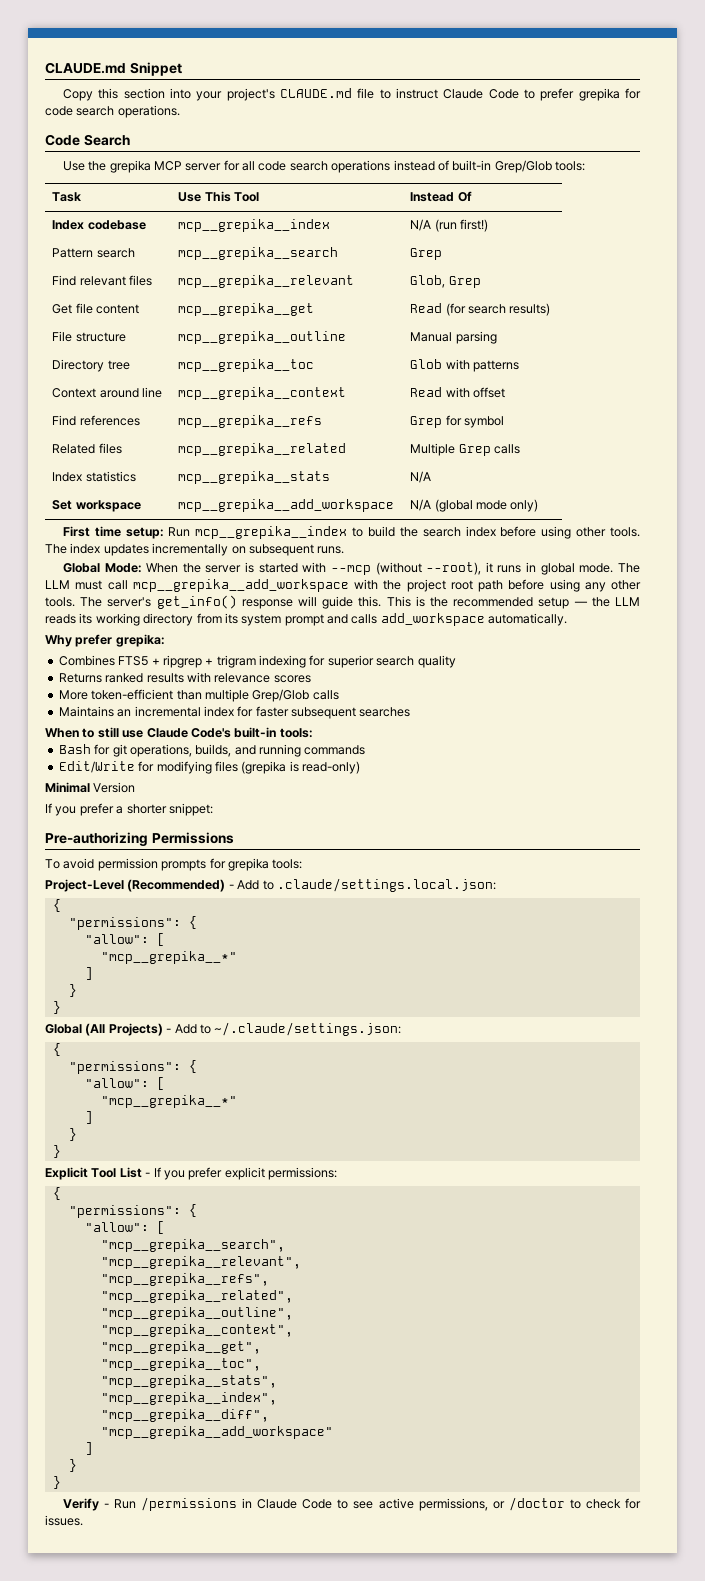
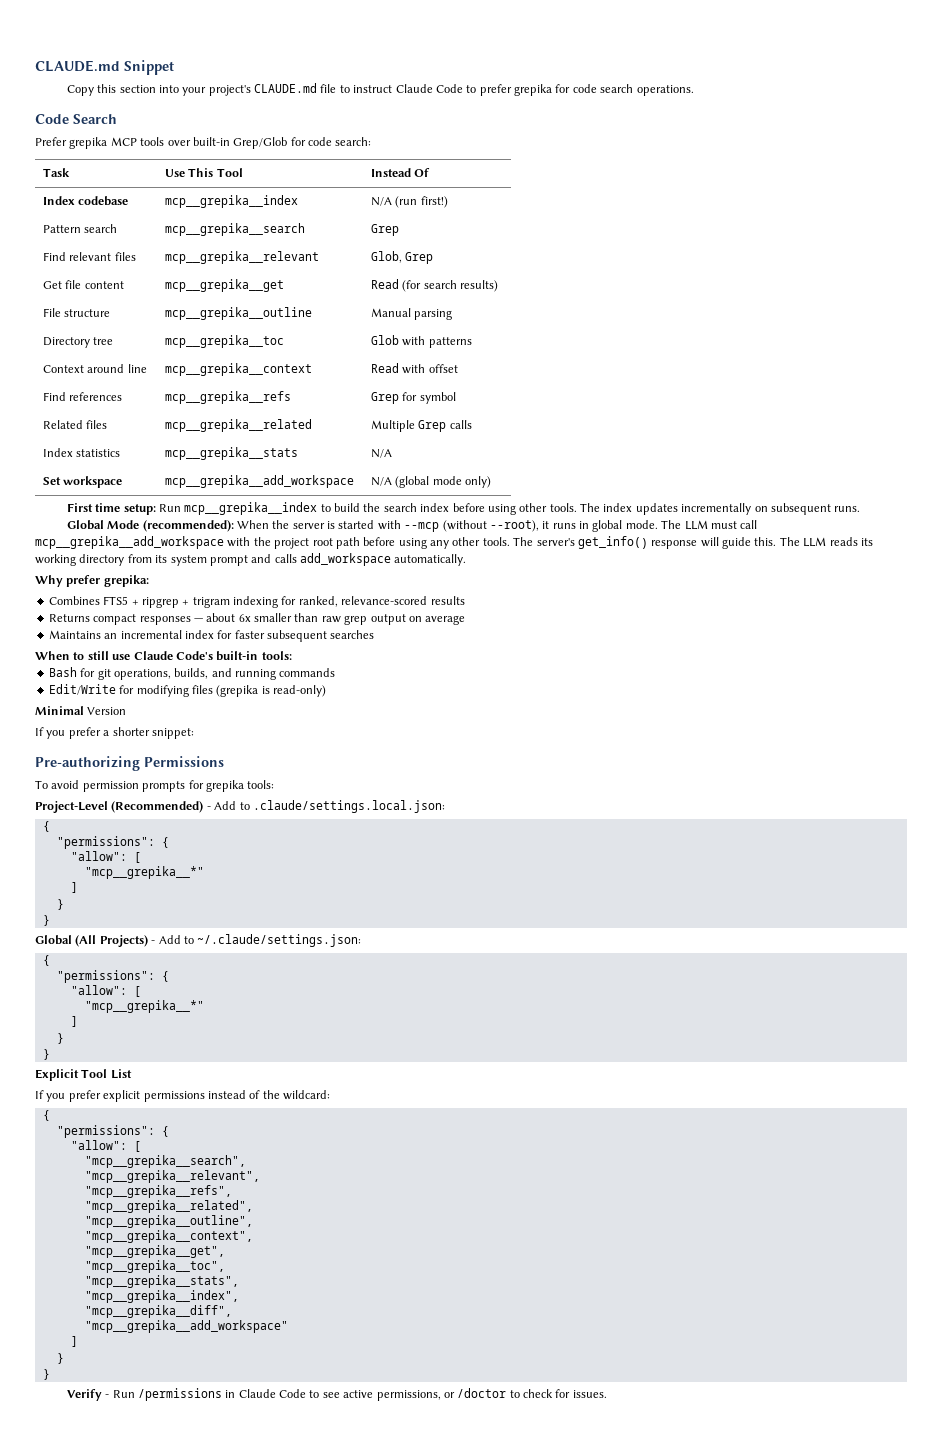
- Use the grepika MCP server for all code search operations instead of built-in Grep/Glob tools:
+ Prefer grepika MCP tools over built-in Grep/Glob for code search:
- Global Mode: When the server is started with --mcp (without --root), it runs in global mode.
+ Global Mode (recommended): When the server is started with --mcp (without --root), it runs in global mode.
- This is the recommended setup — the LLM reads its working directory from its system prompt and calls add_workspace automatically.
+ The LLM reads its working directory from its system prompt and calls add_workspace automatically.
- Combines FTS5 + ripgrep + trigram indexing for superior search quality
- Returns ranked results with relevance scores
- More token-efficient than multiple Grep/Glob calls
+ Combines FTS5 + ripgrep + trigram indexing for ranked, relevance-scored results
+ Returns compact responses — about 6x smaller than raw grep output on average
- Explicit Tool List - If you prefer explicit permissions:
+ Explicit Tool List
+ If you prefer explicit permissions instead of the wildcard:

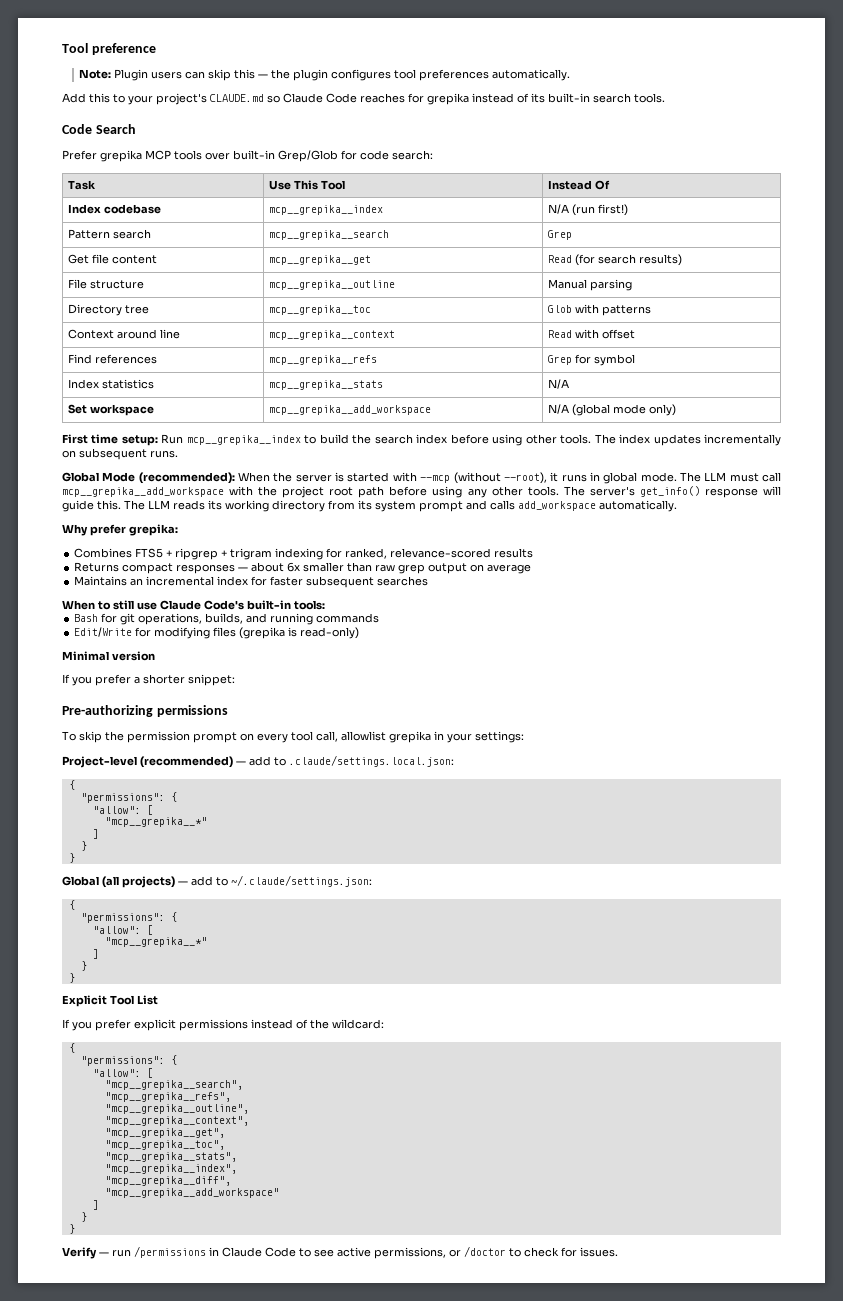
- CLAUDE.md Snippet
- Copy this section into your project's CLAUDE.md file to instruct Claude Code to prefer grepika for code search operations.
+ Tool preference
+ Note: Plugin users can skip this — the plugin configures tool preferences automatically.
+ Add this to your project's CLAUDE.md so Claude Code reaches for grepika instead of its built-in search tools.
- Find relevant files | mcp__grepika__relevant | Glob, Grep
- Related files | mcp__grepika__related | Multiple Grep calls
- Minimal Version
+ Minimal version
- Pre-authorizing Permissions
+ Pre-authorizing permissions
- To avoid permission prompts for grepika tools:
- Project-Level (Recommended) - Add to .claude/settings.local.json:
+ To skip the permission prompt on every tool call, allowlist grepika in your settings:
+ Project-level (recommended) — add to .claude/settings.local.json:
- Global (All Projects) - Add to ~/.claude/settings.json:
+ Global (all projects) — add to ~/.claude/settings.json:
- "mcp__grepika__relevant",
- "mcp__grepika__related",
- Verify - Run /permissions in Claude Code to see active permissions, or /doctor to check for issues.
+ Verify — run /permissions in Claude Code to see active permissions, or /doctor to check for issues.

